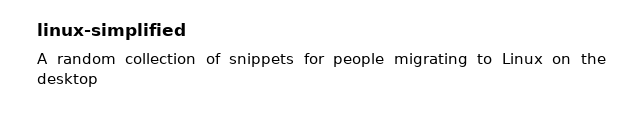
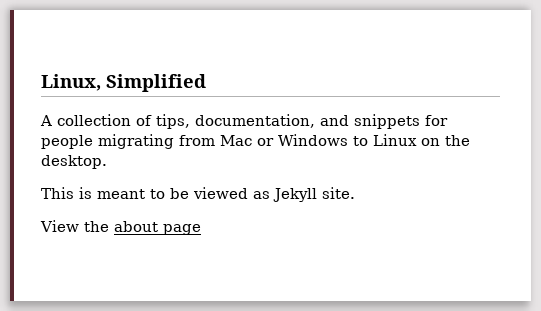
- linux-simplified
+ Linux, Simplified
- A random collection of snippets for people migrating to Linux on the desktop
+ A collection of tips, documentation, and snippets for people migrating from Mac or Windows to Linux on the desktop.
+ This is meant to be viewed as Jekyll site.
+ View the about page

